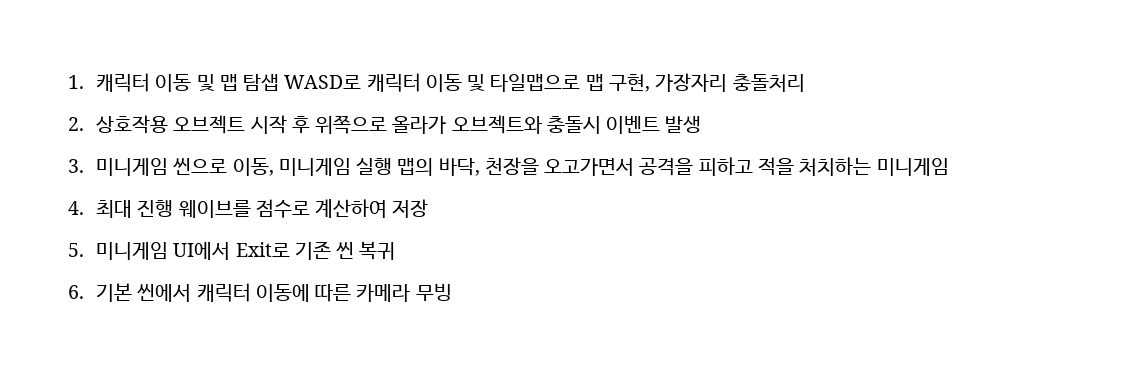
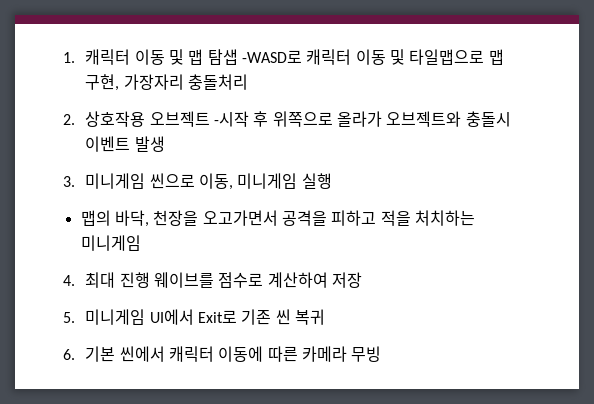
- 1. 캐릭터 이동 및 맵 탐샙 WASD로 캐릭터 이동 및 타일맵으로 맵 구현, 가장자리 충돌처리
+ 1. 캐릭터 이동 및 맵 탐샙 -WASD로 캐릭터 이동 및 타일맵으로 맵 구현, 가장자리 충돌처리
- 2. 상호작용 오브젝트 시작 후 위쪽으로 올라가 오브젝트와 충돌시 이벤트 발생
+ 2. 상호작용 오브젝트 -시작 후 위쪽으로 올라가 오브젝트와 충돌시 이벤트 발생
- 3. 미니게임 씬으로 이동, 미니게임 실행 맵의 바닥, 천장을 오고가면서 공격을 피하고 적을 처치하는 미니게임
+ 3. 미니게임 씬으로 이동, 미니게임 실행
+ 맵의 바닥, 천장을 오고가면서 공격을 피하고 적을 처치하는 미니게임

